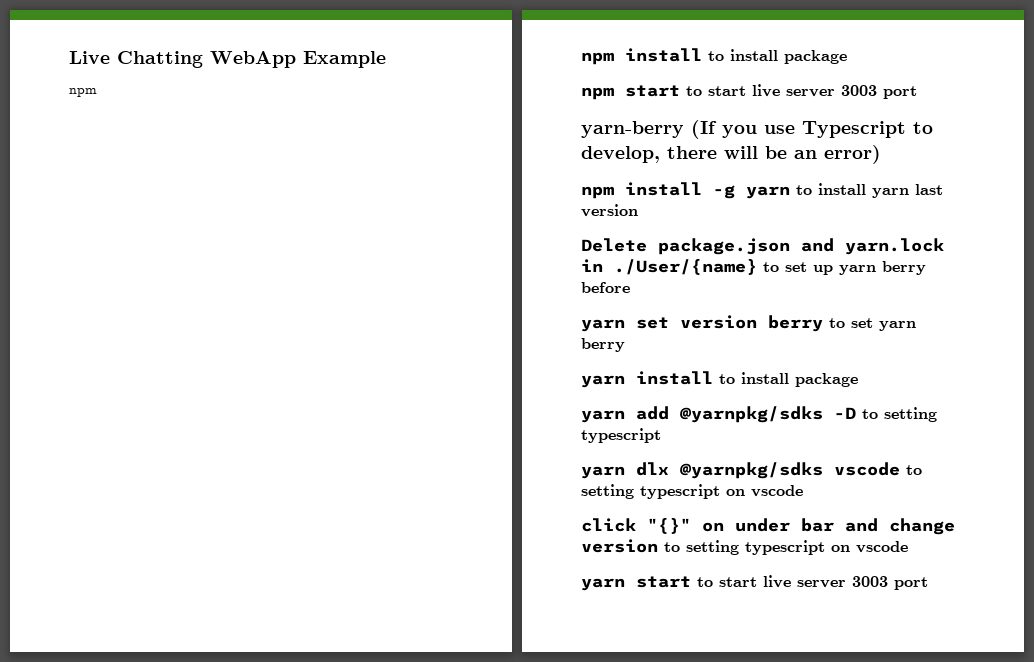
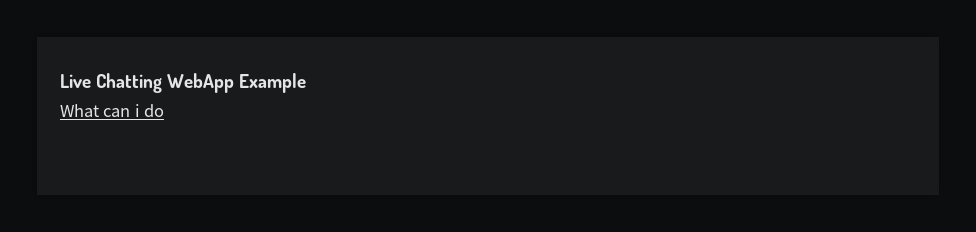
  Live Chatting WebApp Example
- npm
- npm install to install package
- npm start to start live server 3003 port
- yarn-berry (If you use Typescript to develop, there will be an error)
- npm install -g yarn to install yarn last version
- Delete package.json and yarn.lock in ./User/{name} to set up yarn berry before
- yarn set version berry to set yarn berry
- yarn install to install package
- yarn add @yarnpkg/sdks -D to setting typescript
- yarn dlx @yarnpkg/sdks vscode to setting typescript on vscode
- click "{}" on under bar and change version to setting typescript on vscode
- yarn start to start live server 3003 port
+ What can i do

